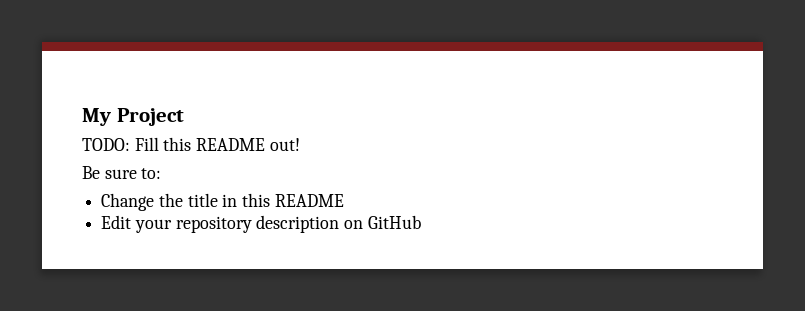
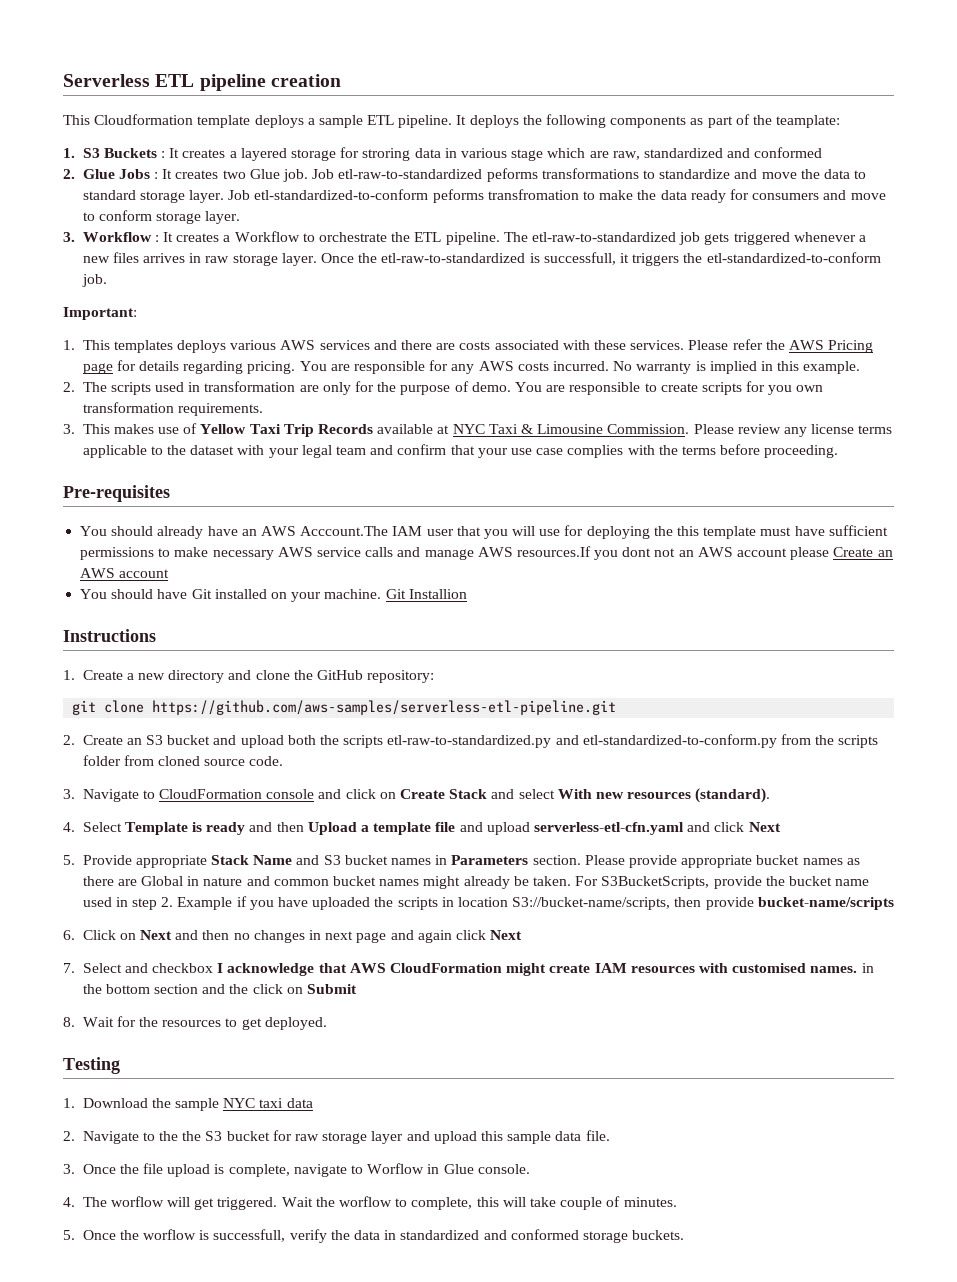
- My Project
- TODO: Fill this README out!
- Be sure to:
- Change the title in this README
- Edit your repository description on GitHub
+ Serverless ETL pipeline creation
+ This Cloudformation template deploys a sample ETL pipeline. It deploys the following components as part of the teamplate:
+ 1. S3 Buckets : It creates a layered storage for stroring data in various stage which are raw, standardized and conformed
+ 2. Glue Jobs : It creates two Glue job. Job etl-raw-to-standardized peforms transformations to standardize and move the data to standard storage layer. Job etl-standardized-to-conform peforms transfromation to make the data ready for consumers and move to conform storage layer.
+ 3. Workflow : It creates a Workflow to orchestrate the ETL pipeline. The etl-raw-to-standardized job gets triggered whenever a new files arrives in raw storage layer. Once the etl-raw-to-standardized is successfull, it triggers the etl-standardized-to-conform job.
+ Important:
+ 1. This templates deploys various AWS services and there are costs associated with these services. Please refer the AWS Pricing page for details regarding pricing. You are responsible for any AWS costs incurred. No warranty is implied in this example.
+ 2. The scripts used in transformation are only for the purpose of demo. You are responsible to create scripts for you own transformation requirements.
+ 3. This makes use of Yellow Taxi Trip Records available at NYC Taxi & Limousine Commission. Please review any license terms applicable to the dataset with your legal team and confirm that your use case complies with the terms before proceeding.
+ Pre-requisites
+ You should already have an AWS Acccount.The IAM user that you will use for deploying the this template must have sufficient permissions to make necessary AWS service calls and manage AWS resources.If you dont not an AWS account please Create an AWS account
+ You should have Git installed on your machine. Git Installion
+ Instructions
+ 1. Create a new directory and clone the GitHub repository:
+ git clone https://github.com/aws-samples/serverless-etl-pipeline.git
+ 2. Create an S3 bucket and upload both the scripts etl-raw-to-standardized.py and etl-standardized-to-conform.py from the scripts folder from cloned source code.
+ 3. Navigate to CloudFormation console and click on Create Stack and select With new resources (standard).
+ 4. Select Template is ready and then Upload a template file and upload serverless-etl-cfn.yaml and click Next
+ 5. Provide appropriate Stack Name and S3 bucket names in Parameters section. Please provide appropriate bucket names as there are Global in nature and common bucket names might already be taken. For S3BucketScripts, provide the bucket name used in step 2. Example if you have uploaded the scripts in location S3://bucket-name/scripts, then provide bucket-name/scripts
+ 6. Click on Next and then no changes in next page and again click Next
+ 7. Select and checkbox I acknowledge that AWS CloudFormation might create IAM resources with customised names. in the bottom section and the click on Submit
+ 8. Wait for the resources to get deployed.
+ Testing
+ 1. Download the sample NYC taxi data
+ 2. Navigate to the the S3 bucket for raw storage layer and upload this sample data file.
+ 3. Once the file upload is complete, navigate to Worflow in Glue console.
+ 4. The worflow will get triggered. Wait the worflow to complete, this will take couple of minutes.
+ 5. Once the worflow is successfull, verify the data in standardized and conformed storage buckets.

